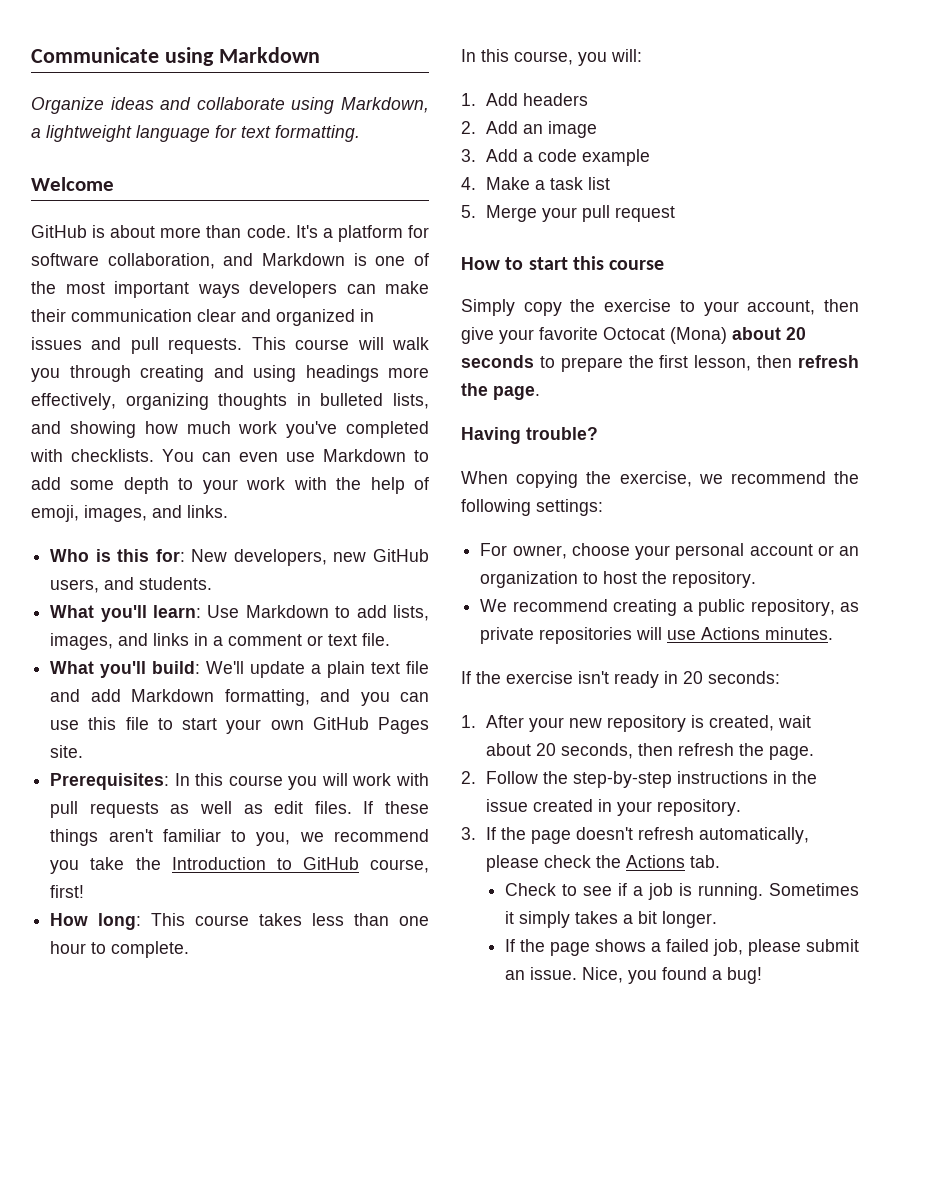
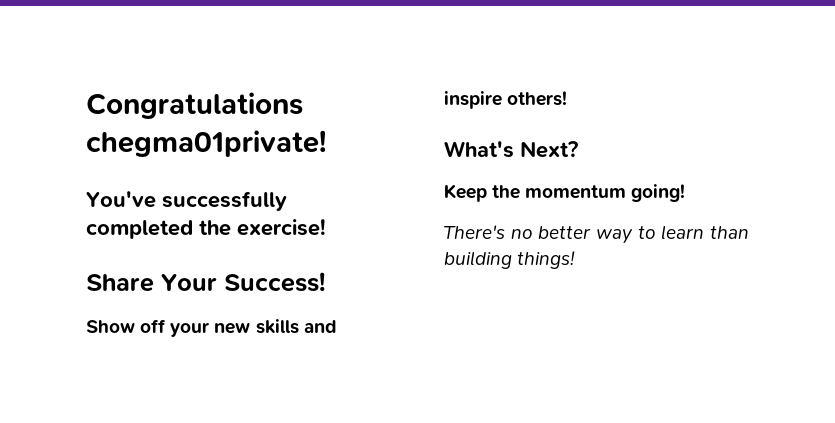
- Communicate using Markdown
- Organize ideas and collaborate using Markdown, a lightweight language for text formatting.
- Welcome
- GitHub is about more than code. It's a platform for software collaboration, and Markdown is one of the most important ways developers can make their communication clear and organized in issues and pull requests. This course will walk you through creating and using headings more effectively, organizing thoughts in bulleted lists, and showing how much work you've completed with checklists. You can even use Markdown to add some depth to your work with the help of emoji, images, and links.
- Who is this for: New developers, new GitHub users, and students.
- What you'll learn: Use Markdown to add lists, images, and links in a comment or text file.
- What you'll build: We'll update a plain text file and add Markdown formatting, and you can use this file to start your own GitHub Pages site.
- Prerequisites: In this course you will work with pull requests as well as edit files. If these things aren't familiar to you, we recommend you take the Introduction to GitHub course, first!
- How long: This course takes less than one hour to complete.
- In this course, you will:
- 1. Add headers
- 2. Add an image
- 3. Add a code example
- 4. Make a task list
- 5. Merge your pull request
- How to start this course
- Simply copy the exercise to your account, then give your favorite Octocat (Mona) about 20 seconds to prepare the first lesson, then refresh the page.
- Having trouble?
- When copying the exercise, we recommend the following settings:
- For owner, choose your personal account or an organization to host the repository.
- We recommend creating a public repository, as private repositories will use Actions minutes.
- If the exercise isn't ready in 20 seconds:
- 1. After your new repository is created, wait about 20 seconds, then refresh the page.
- 2. Follow the step-by-step instructions in the issue created in your repository.
- 3. If the page doesn't refresh automatically, please check the Actions tab.
- Check to see if a job is running. Sometimes it simply takes a bit longer.
- If the page shows a failed job, please submit an issue. Nice, you found a bug!
+ Congratulations chegma01private!
+ You've successfully completed the exercise!
+ Share Your Success!
+ Show off your new skills and inspire others!
+ What's Next?
+ Keep the momentum going!
+ There's no better way to learn than building things!

